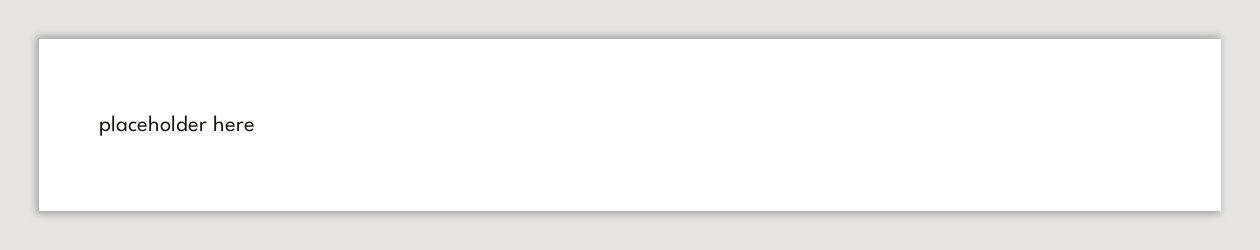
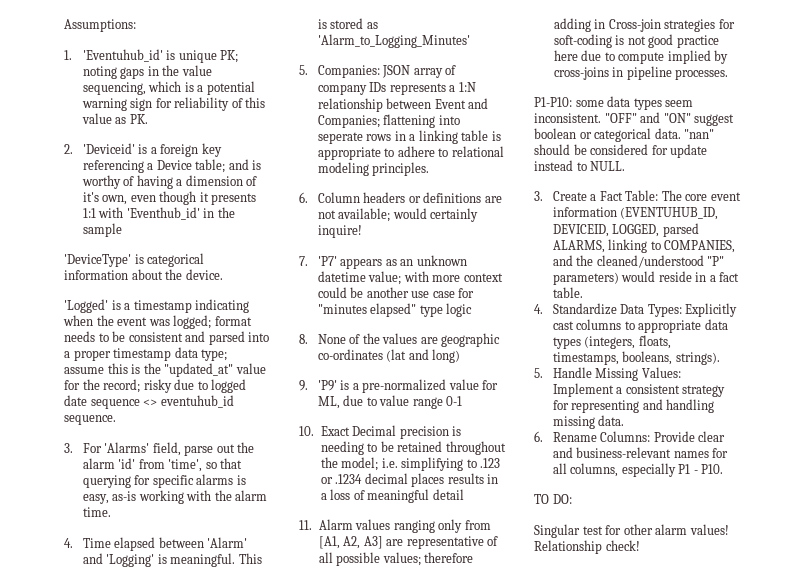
- placeholder here
+ Assumptions:
+ 1. 'Eventuhub_id' is unique PK; noting gaps in the value sequencing, which is a potential warning sign for reliability of this value as PK.
+ 2. 'Deviceid' is a foreign key referencing a Device table; and is worthy of having a dimension of it's own, even though it presents 1:1 with 'Eventhub_id' in the sample
+ 'DeviceType' is categorical information about the device.
+ 'Logged' is a timestamp indicating when the event was logged; format needs to be consistent and parsed into a proper timestamp data type; assume this is the "updated_at" value for the record; risky due to logged date sequence <> eventuhub_id sequence.
+ 3. For 'Alarms' field, parse out the alarm 'id' from 'time', so that querying for specific alarms is easy, as-is working with the alarm time.
+ 4. Time elapsed between 'Alarm' and 'Logging' is meaningful. This is stored as 'Alarm_to_Logging_Minutes'
+ 5. Companies: JSON array of company IDs represents a 1:N relationship between Event and Companies; flattening into seperate rows in a linking table is appropriate to adhere to relational modeling principles.
+ 6. Column headers or definitions are not available; would certainly inquire!
+ 7. 'P7' appears as an unknown datetime value; with more context could be another use case for "minutes elapsed" type logic
+ 8. None of the values are geographic co-ordinates (lat and long)
+ 9. 'P9' is a pre-normalized value for ML, due to value range 0-1
+ 10. Exact Decimal precision is needing to be retained throughout the model; i.e. simplifying to .123 or .1234 decimal places results in a loss of meaningful detail
+ 11. Alarm values ranging only from [A1, A2, A3] are representative of all possible values; therefore adding in Cross-join strategies for soft-coding is not good practice here due to compute implied by cross-joins in pipeline processes.
+ P1-P10: some data types seem inconsistent. "OFF" and "ON" suggest boolean or categorical data. "nan" should be considered for update instead to NULL.
+ 3. Create a Fact Table: The core event information (EVENTUHUB_ID, DEVICEID, LOGGED, parsed ALARMS, linking to COMPANIES, and the cleaned/understood "P" parameters) would reside in a fact table.
+ 4. Standardize Data Types: Explicitly cast columns to appropriate data types (integers, floats, timestamps, booleans, strings).
+ 5. Handle Missing Values: Implement a consistent strategy for representing and handling missing data.
+ 6. Rename Columns: Provide clear and business-relevant names for all columns, especially P1 - P10.
+ TO DO:
+ Singular test for other alarm values! Relationship check!

